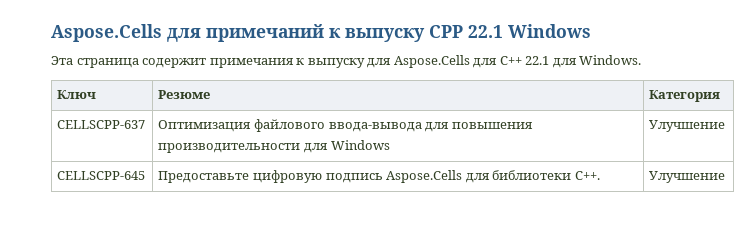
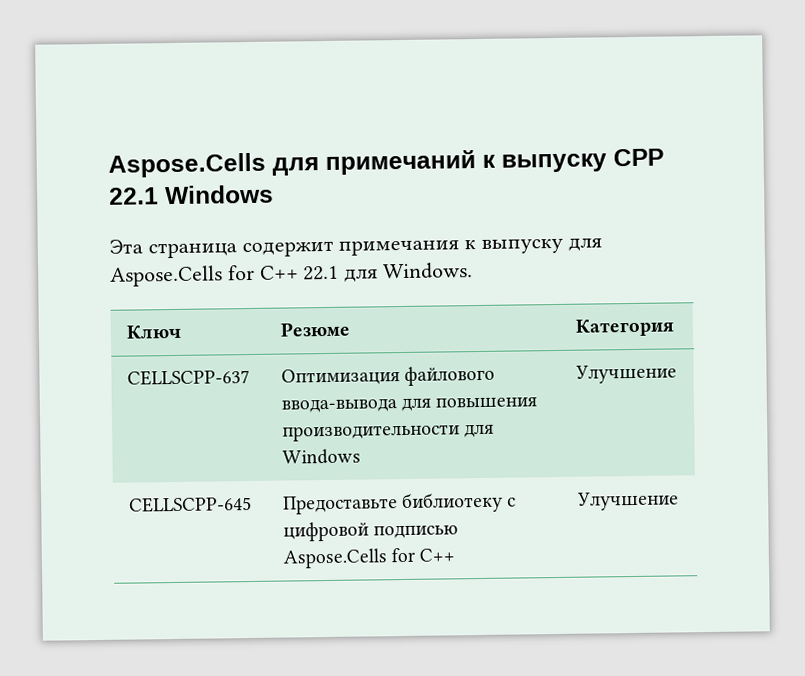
- Эта страница содержит примечания к выпуску для Aspose.Cells для C++ 22.1 для Windows.
+ Эта страница содержит примечания к выпуску для Aspose.Cells for C++ 22.1 для Windows.
- CELLSCPP-645 | Предоставьте цифровую подпись Aspose.Cells для библиотеки C++. | Улучшение
+ CELLSCPP-645 | Предоставьте библиотеку с цифровой подписью Aspose.Cells for C++ | Улучшение

